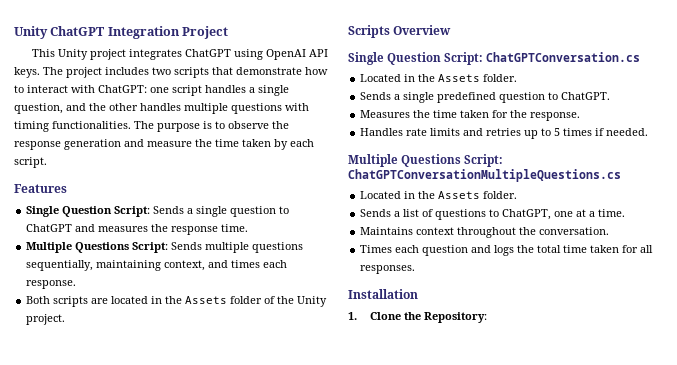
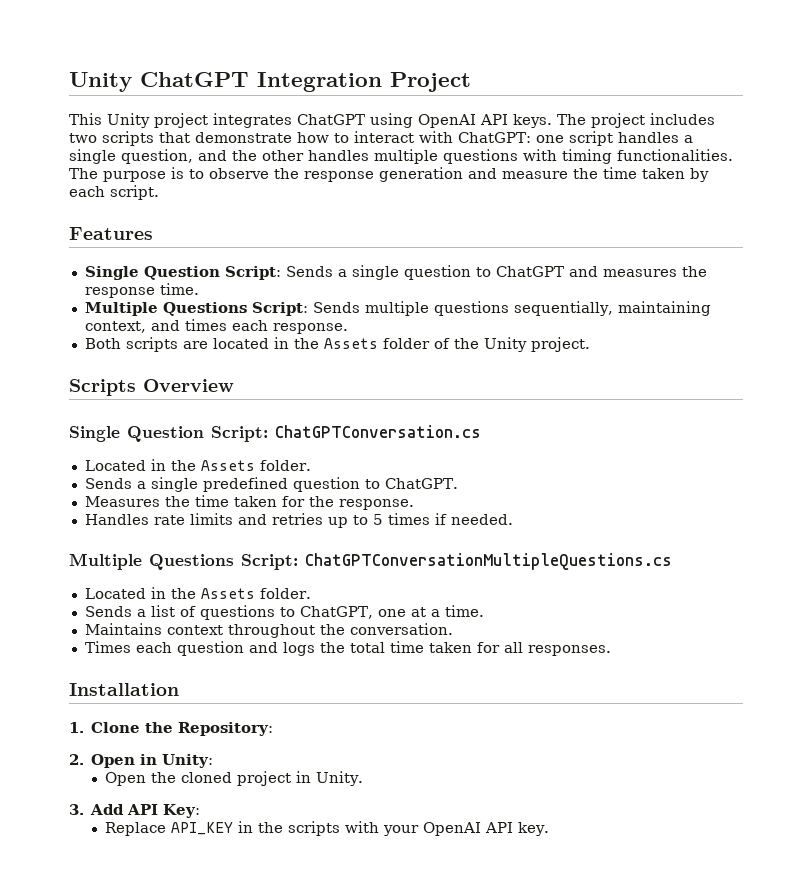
+ 2. Open in Unity:
+ Open the cloned project in Unity.
+ 3. Add API Key:
+ Replace API_KEY in the scripts with your OpenAI API key.

